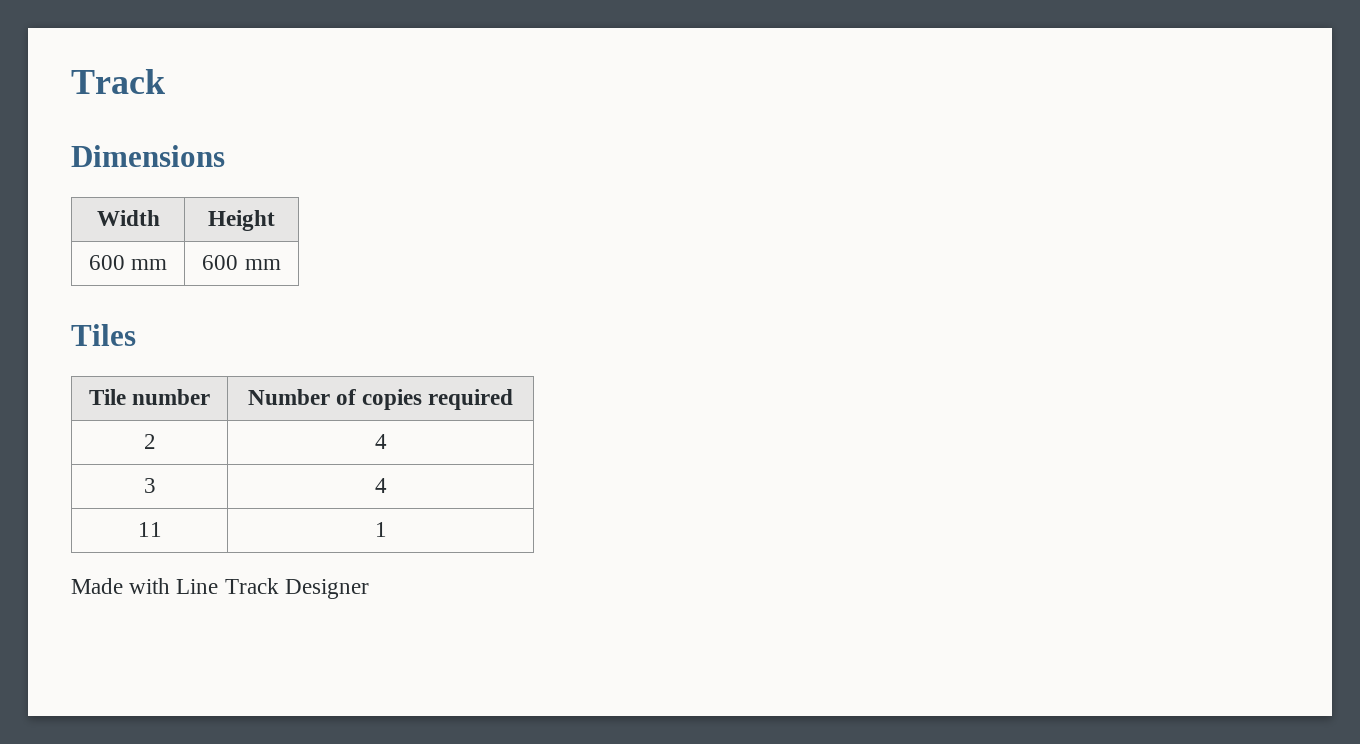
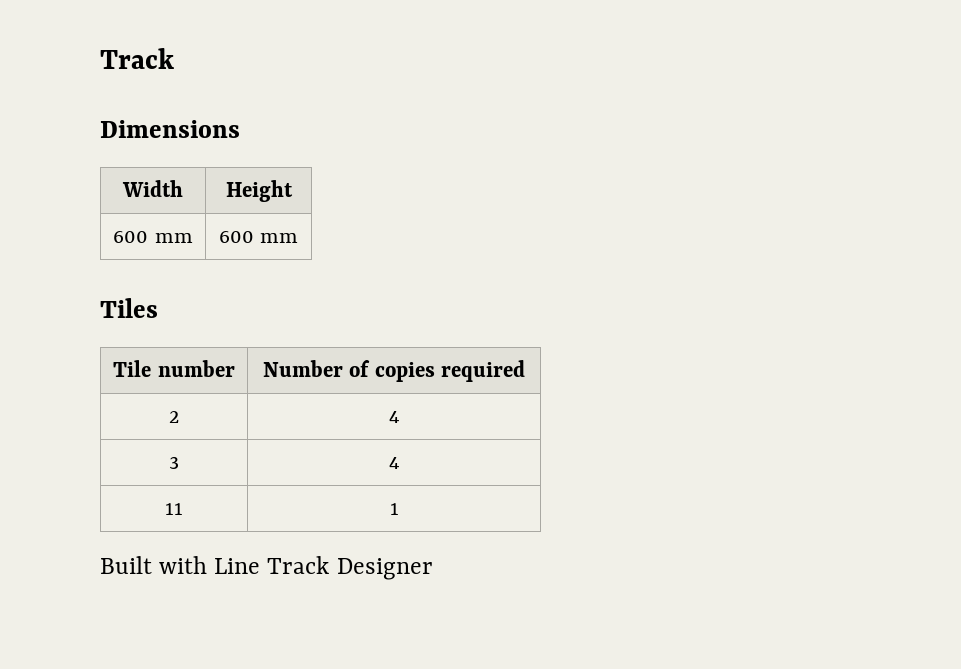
- Made with Line Track Designer
+ Built with Line Track Designer

